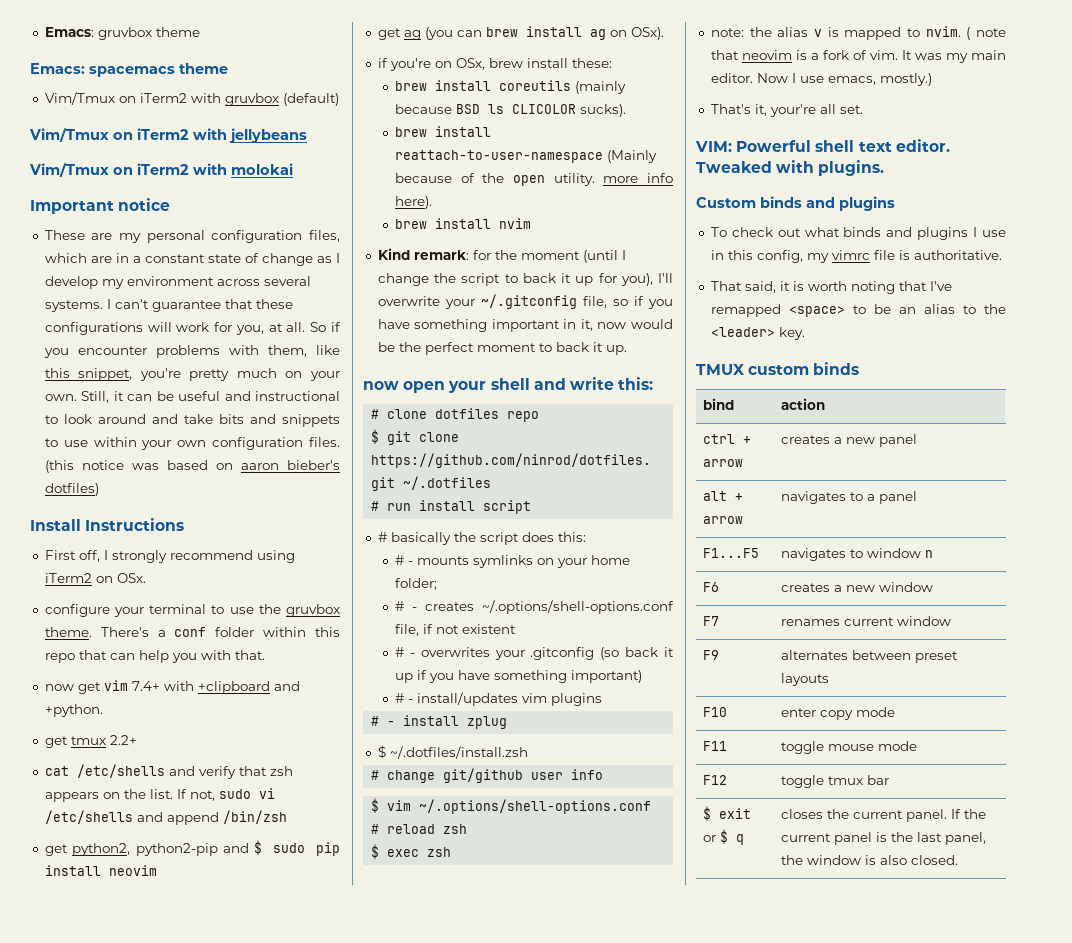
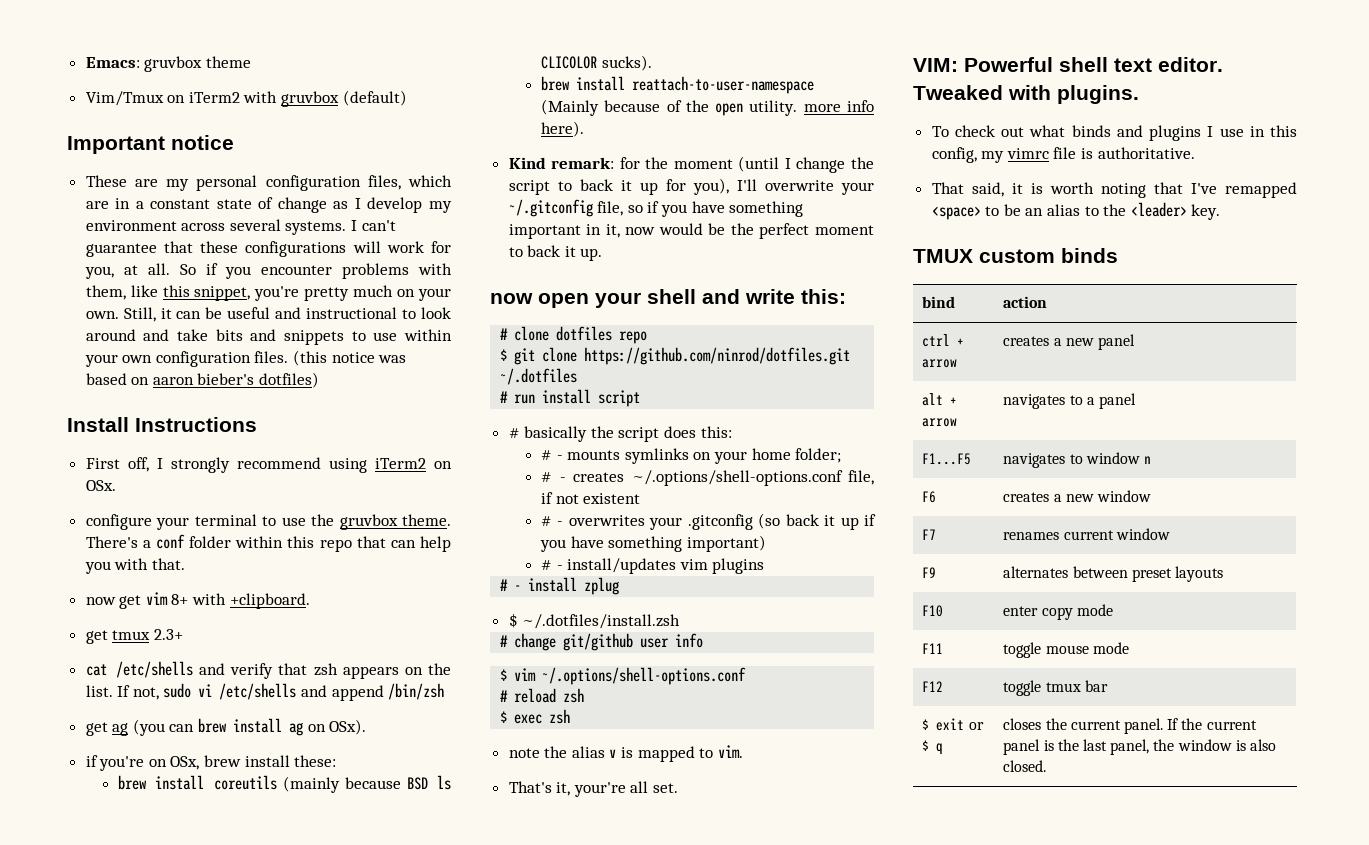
- Emacs: spacemacs theme
- Vim/Tmux on iTerm2 with jellybeans
- Vim/Tmux on iTerm2 with molokai
- now get vim 7.4+ with +clipboard and +python.
+ now get vim 8+ with +clipboard.
- get tmux 2.2+
+ get tmux 2.3+
- get python2, python2-pip and $ sudo pip install neovim
- brew install nvim
- note: the alias v is mapped to nvim. ( note that neovim is a fork of vim. It was my main editor. Now I use emacs, mostly.)
+ note the alias v is mapped to vim.
- Custom binds and plugins

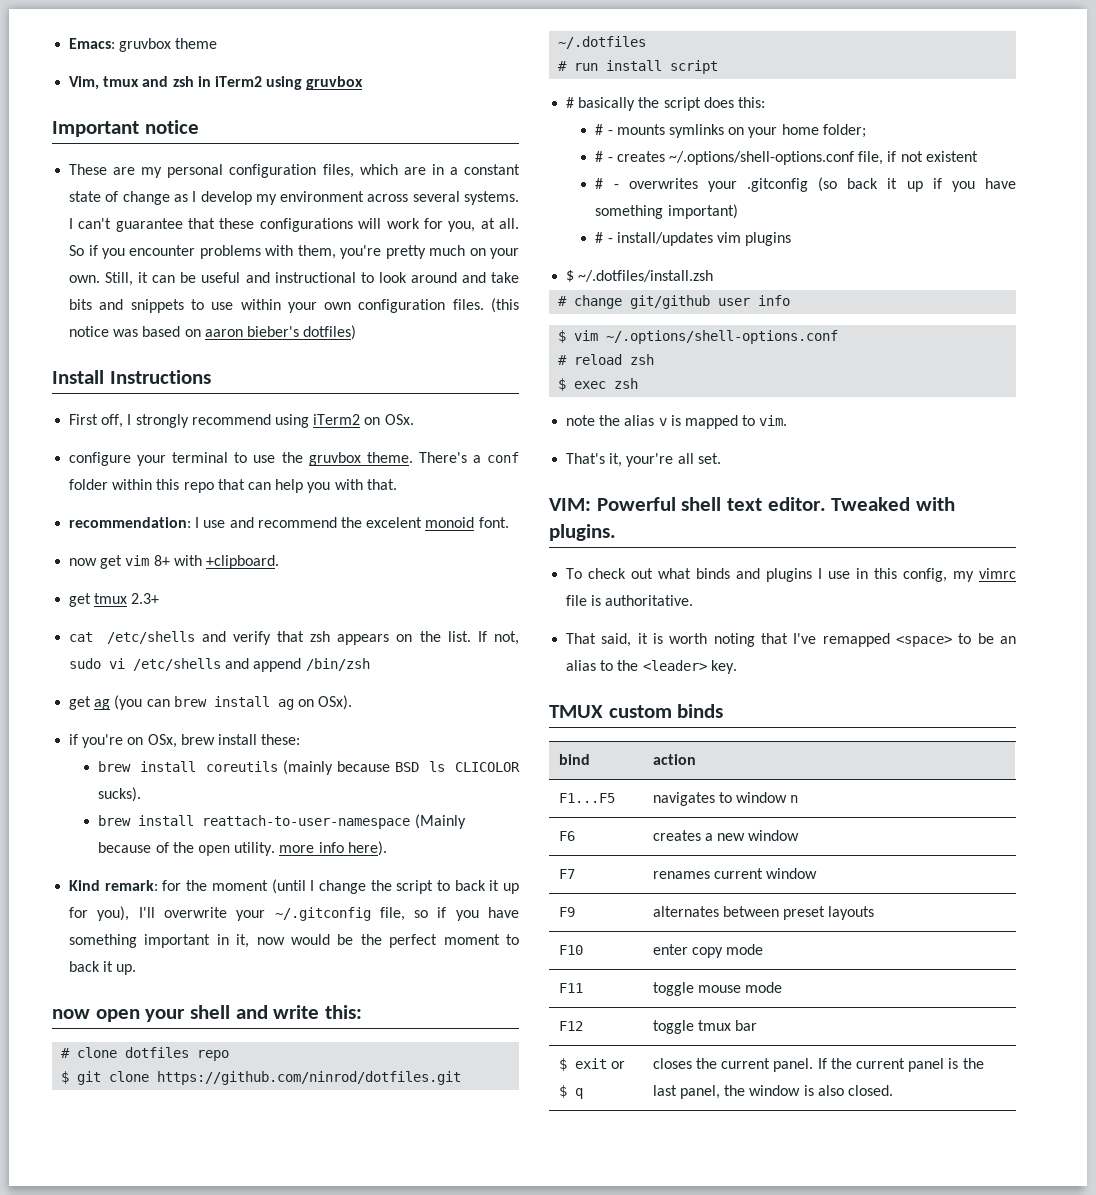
- Vim/Tmux on iTerm2 with gruvbox (default)
+ Vim, tmux and zsh in iTerm2 using gruvbox
- So if you encounter problems with them, like this snippet, you're pretty much on your own.
+ So if you encounter problems with them, you're pretty much on your own.
+ recommendation: I use and recommend the excelent monoid font.
- # - install zplug
- ctrl + arrow | creates a new panel
- alt + arrow | navigates to a panel

